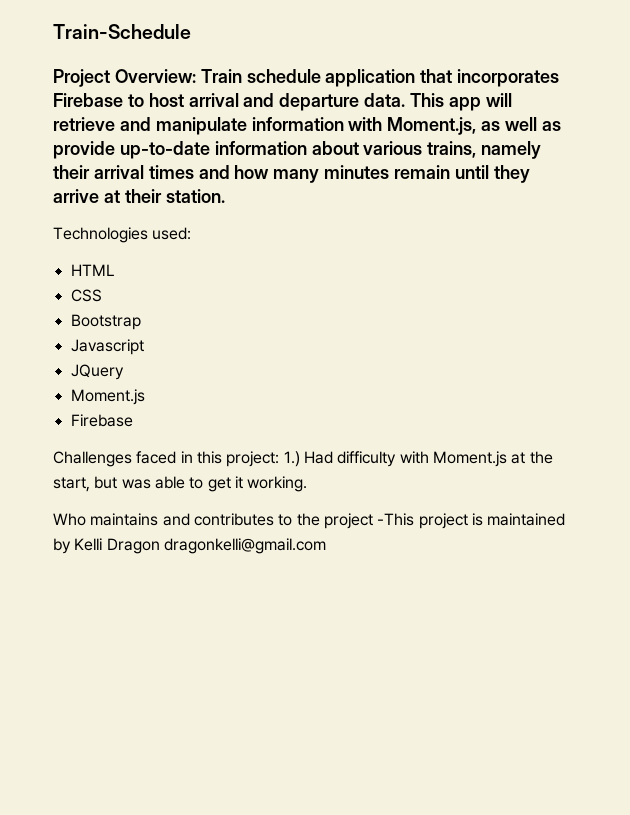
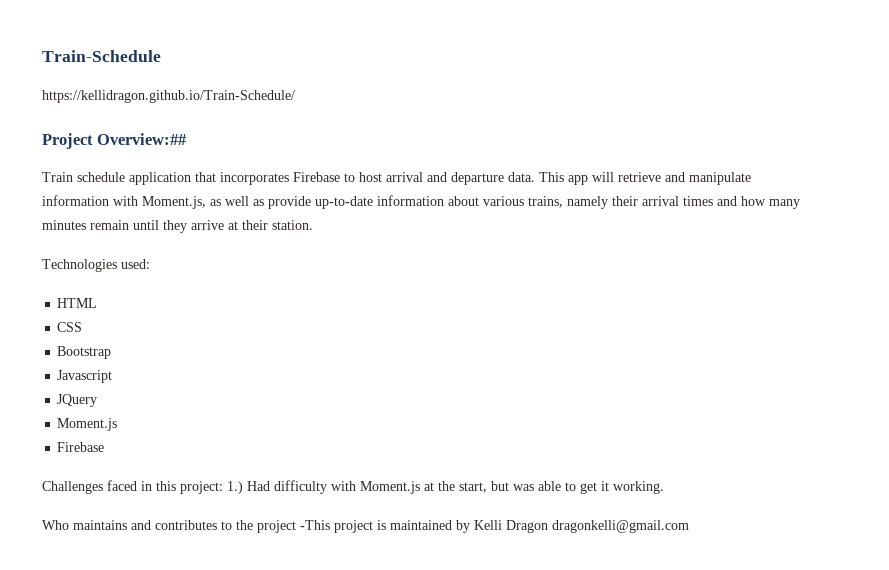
+ https://kellidragon.github.io/Train-Schedule/
- Project Overview: Train schedule application that incorporates Firebase to host arrival and departure data.
+ Project Overview:##
+ Train schedule application that incorporates Firebase to host arrival and departure data.

